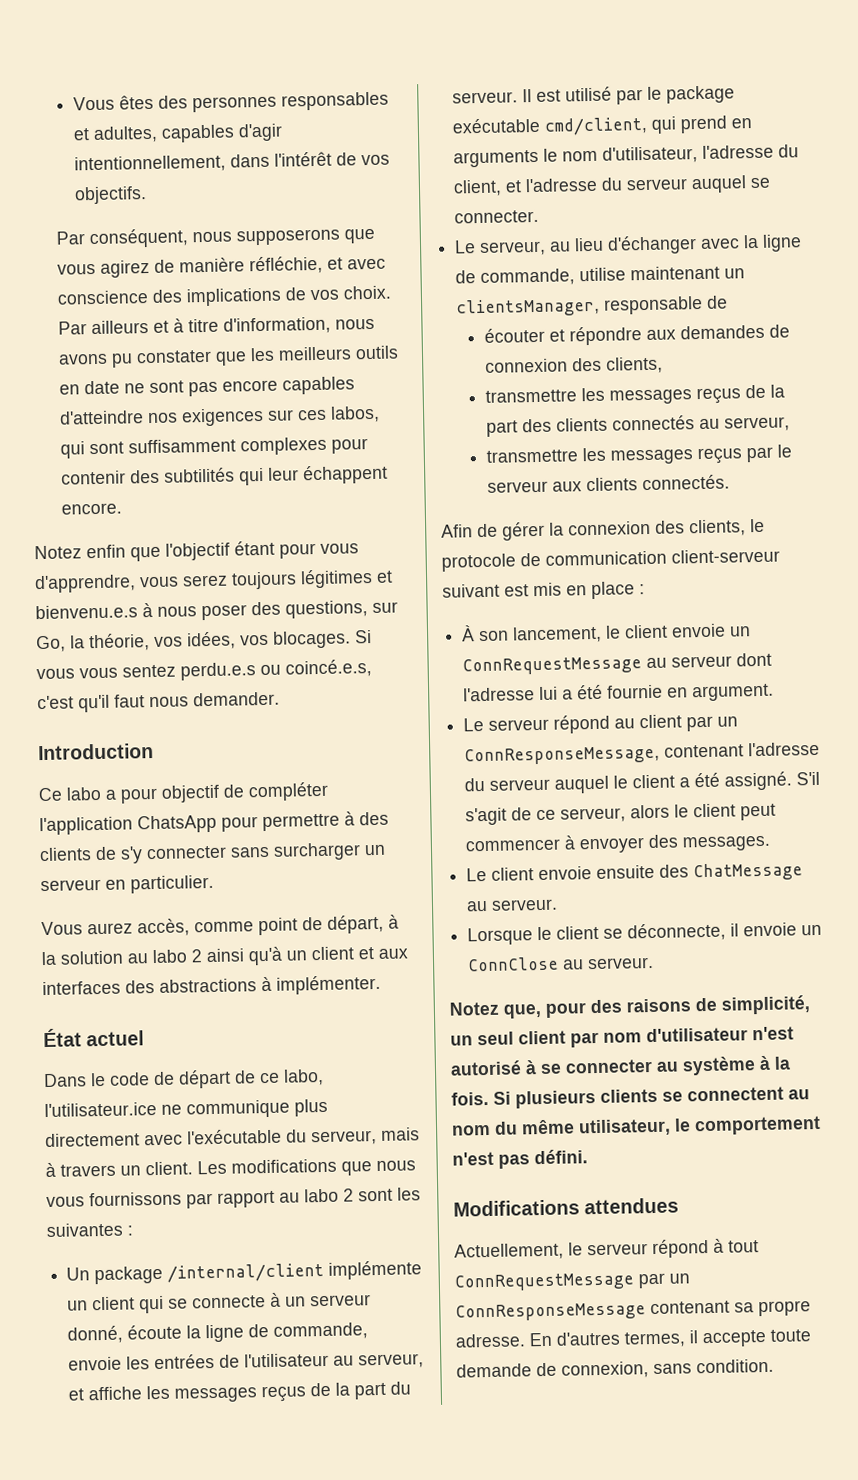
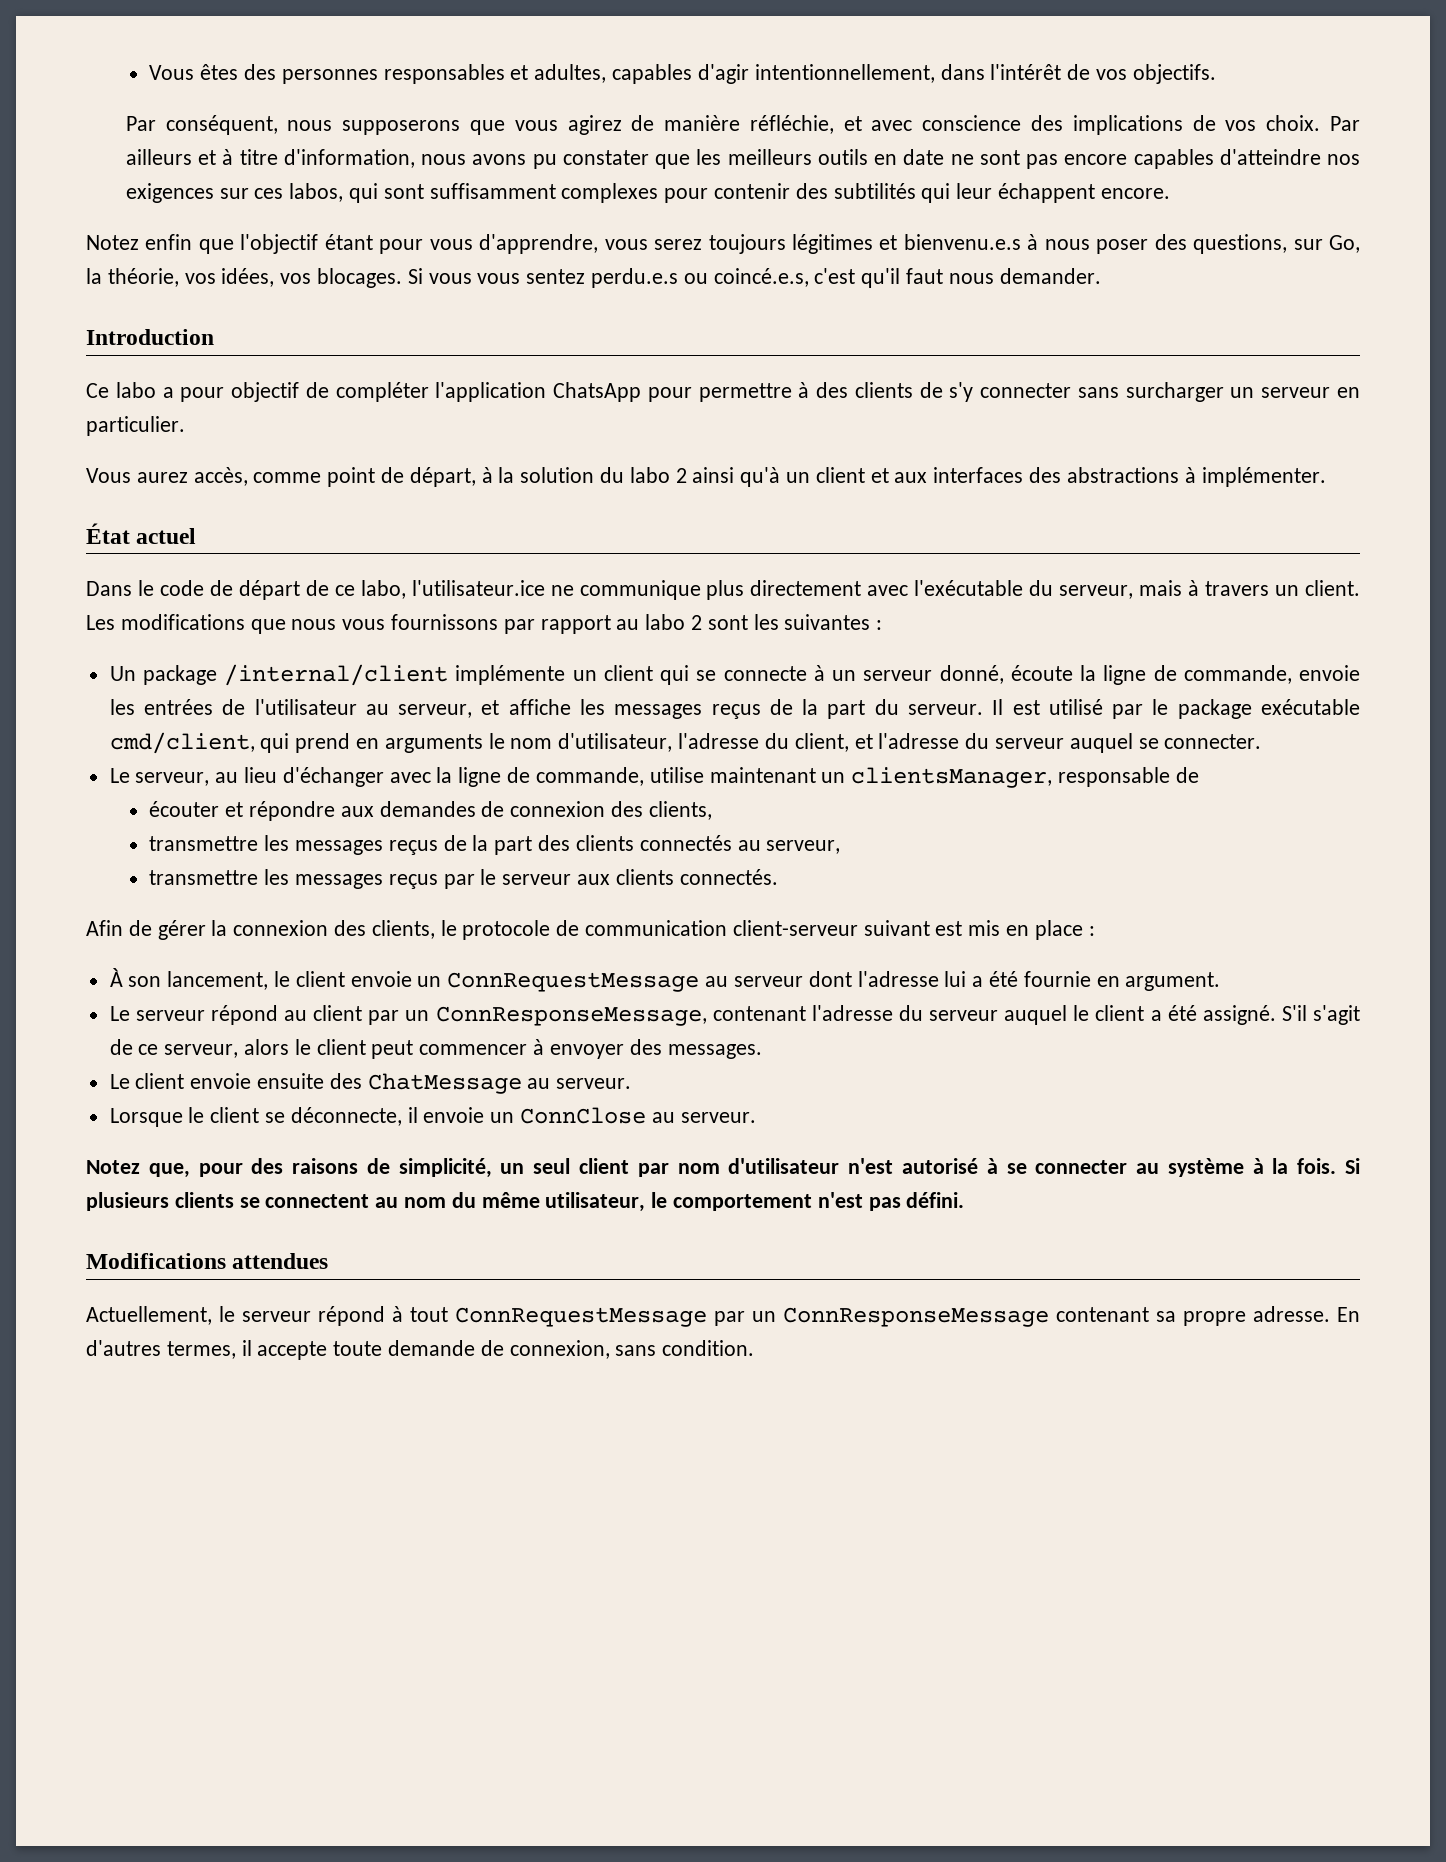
- Vous aurez accès, comme point de départ, à la solution au labo 2 ainsi qu'à un client et aux interfaces des abstractions à implémenter.
+ Vous aurez accès, comme point de départ, à la solution du labo 2 ainsi qu'à un client et aux interfaces des abstractions à implémenter.

